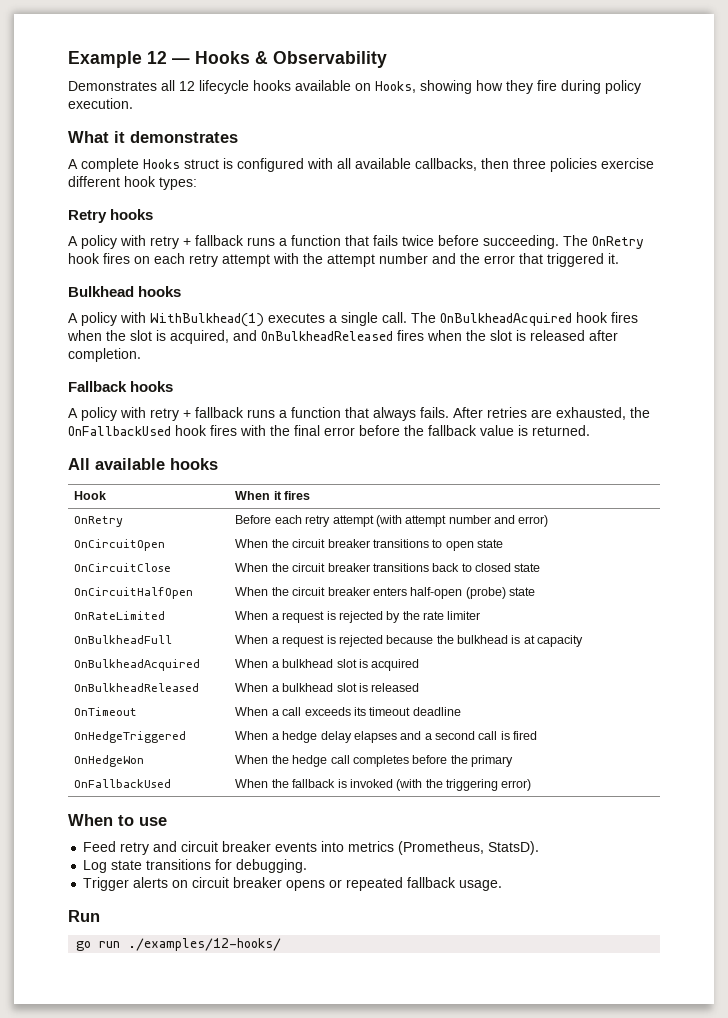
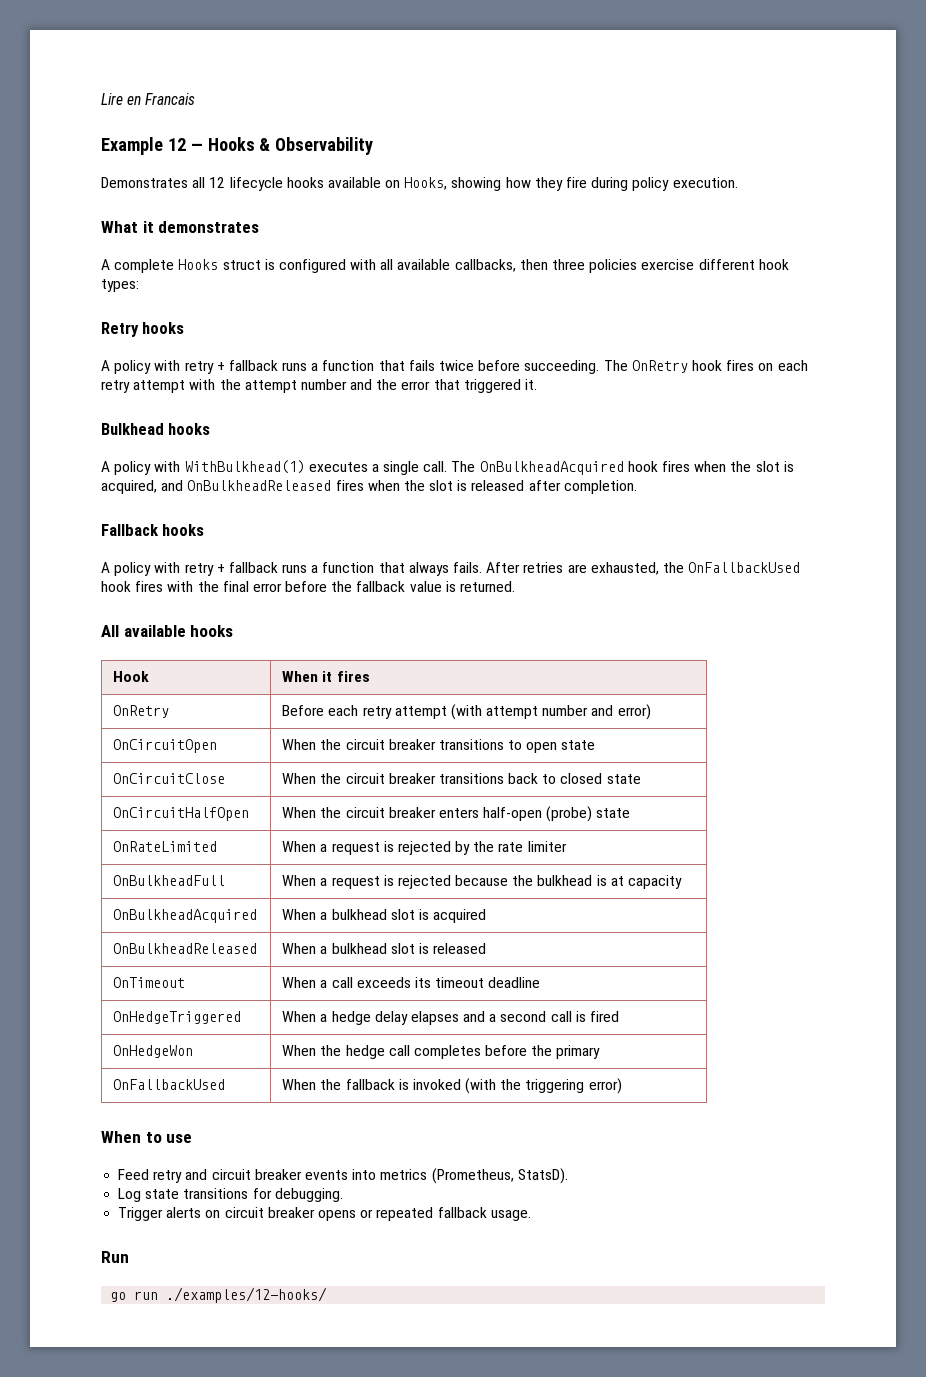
+ Lire en Francais

